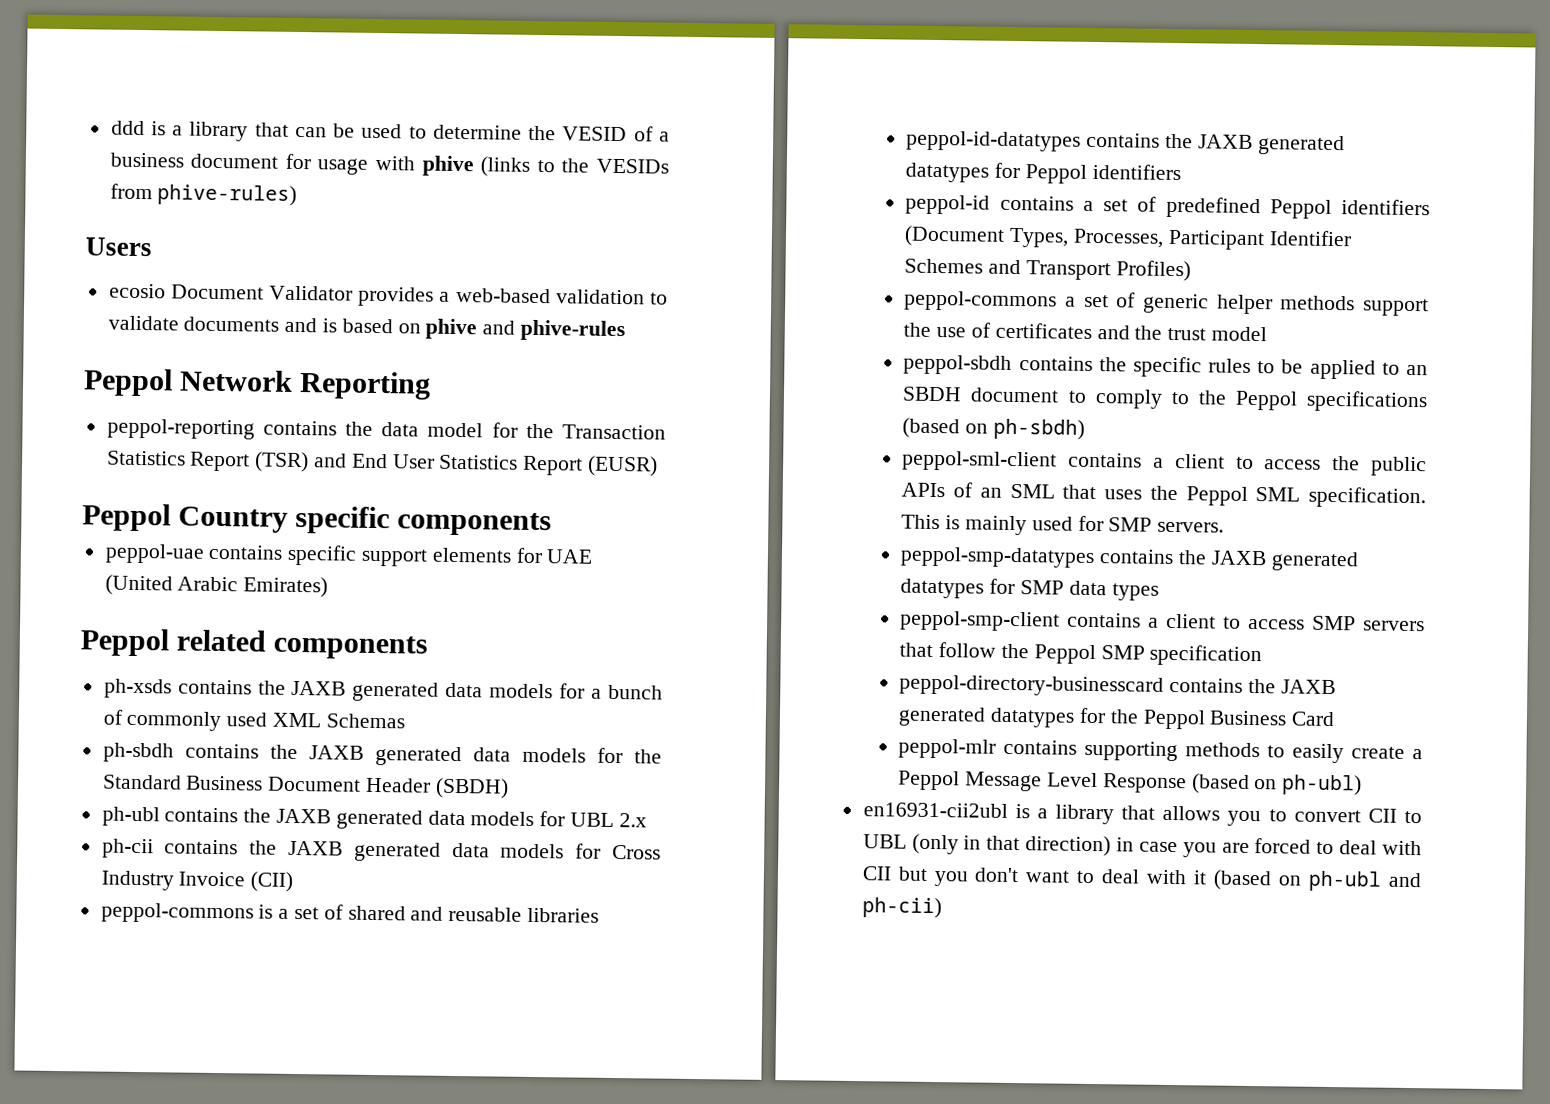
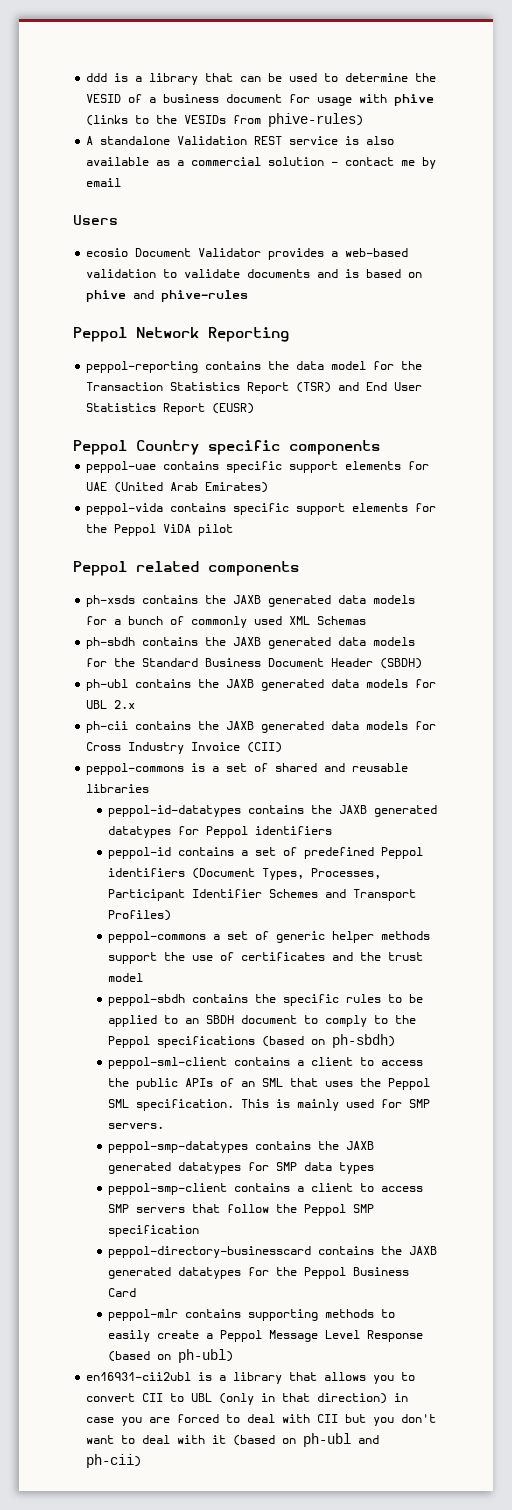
+ A standalone Validation REST service is also available as a commercial solution - contact me by email
- peppol-uae contains specific support elements for UAE (United Arabic Emirates)
+ peppol-uae contains specific support elements for UAE (United Arab Emirates)
+ peppol-vida contains specific support elements for the Peppol ViDA pilot

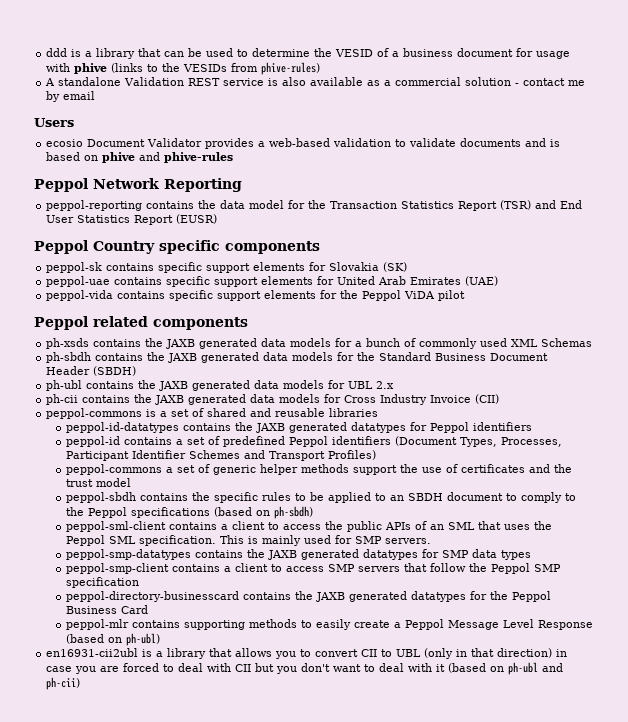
+ peppol-sk contains specific support elements for Slovakia (SK)
- peppol-uae contains specific support elements for UAE (United Arab Emirates)
+ peppol-uae contains specific support elements for United Arab Emirates (UAE)

